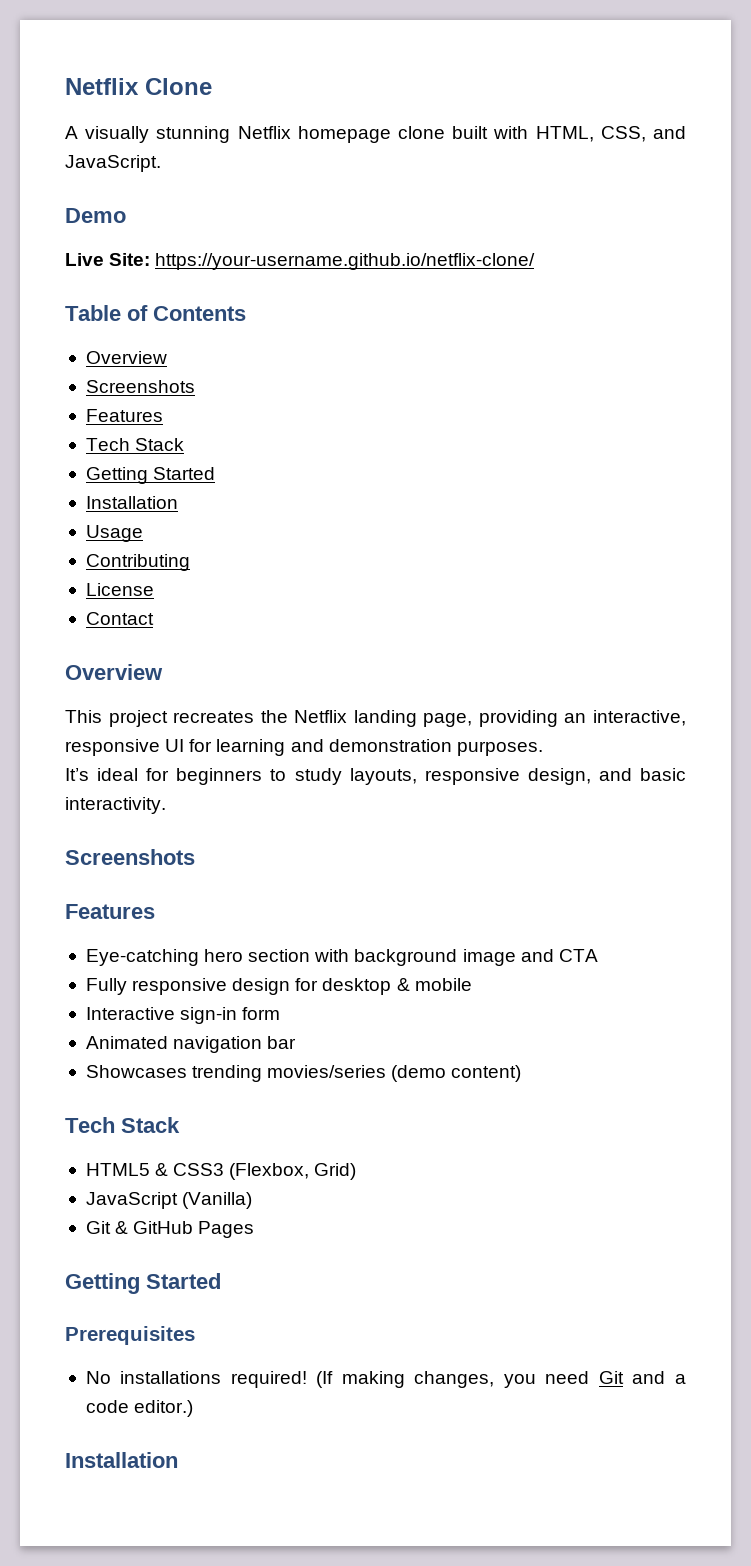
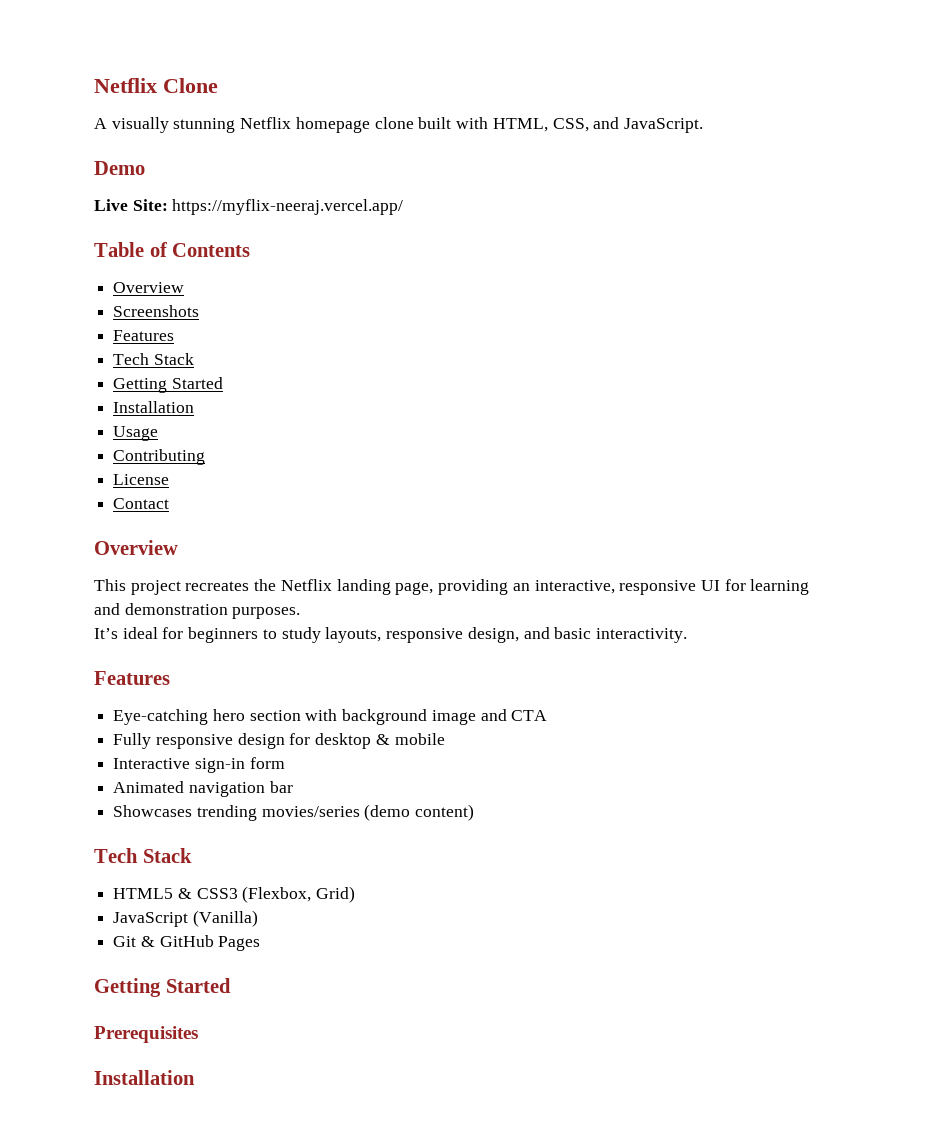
- Live Site: https://your-username.github.io/netflix-clone/
+ Live Site: https://myflix-neeraj.vercel.app/
  It’s ideal for beginners to study layouts, responsive design, and basic interactivity.
- Screenshots
- No installations required! (If making changes, you need Git and a code editor.)

